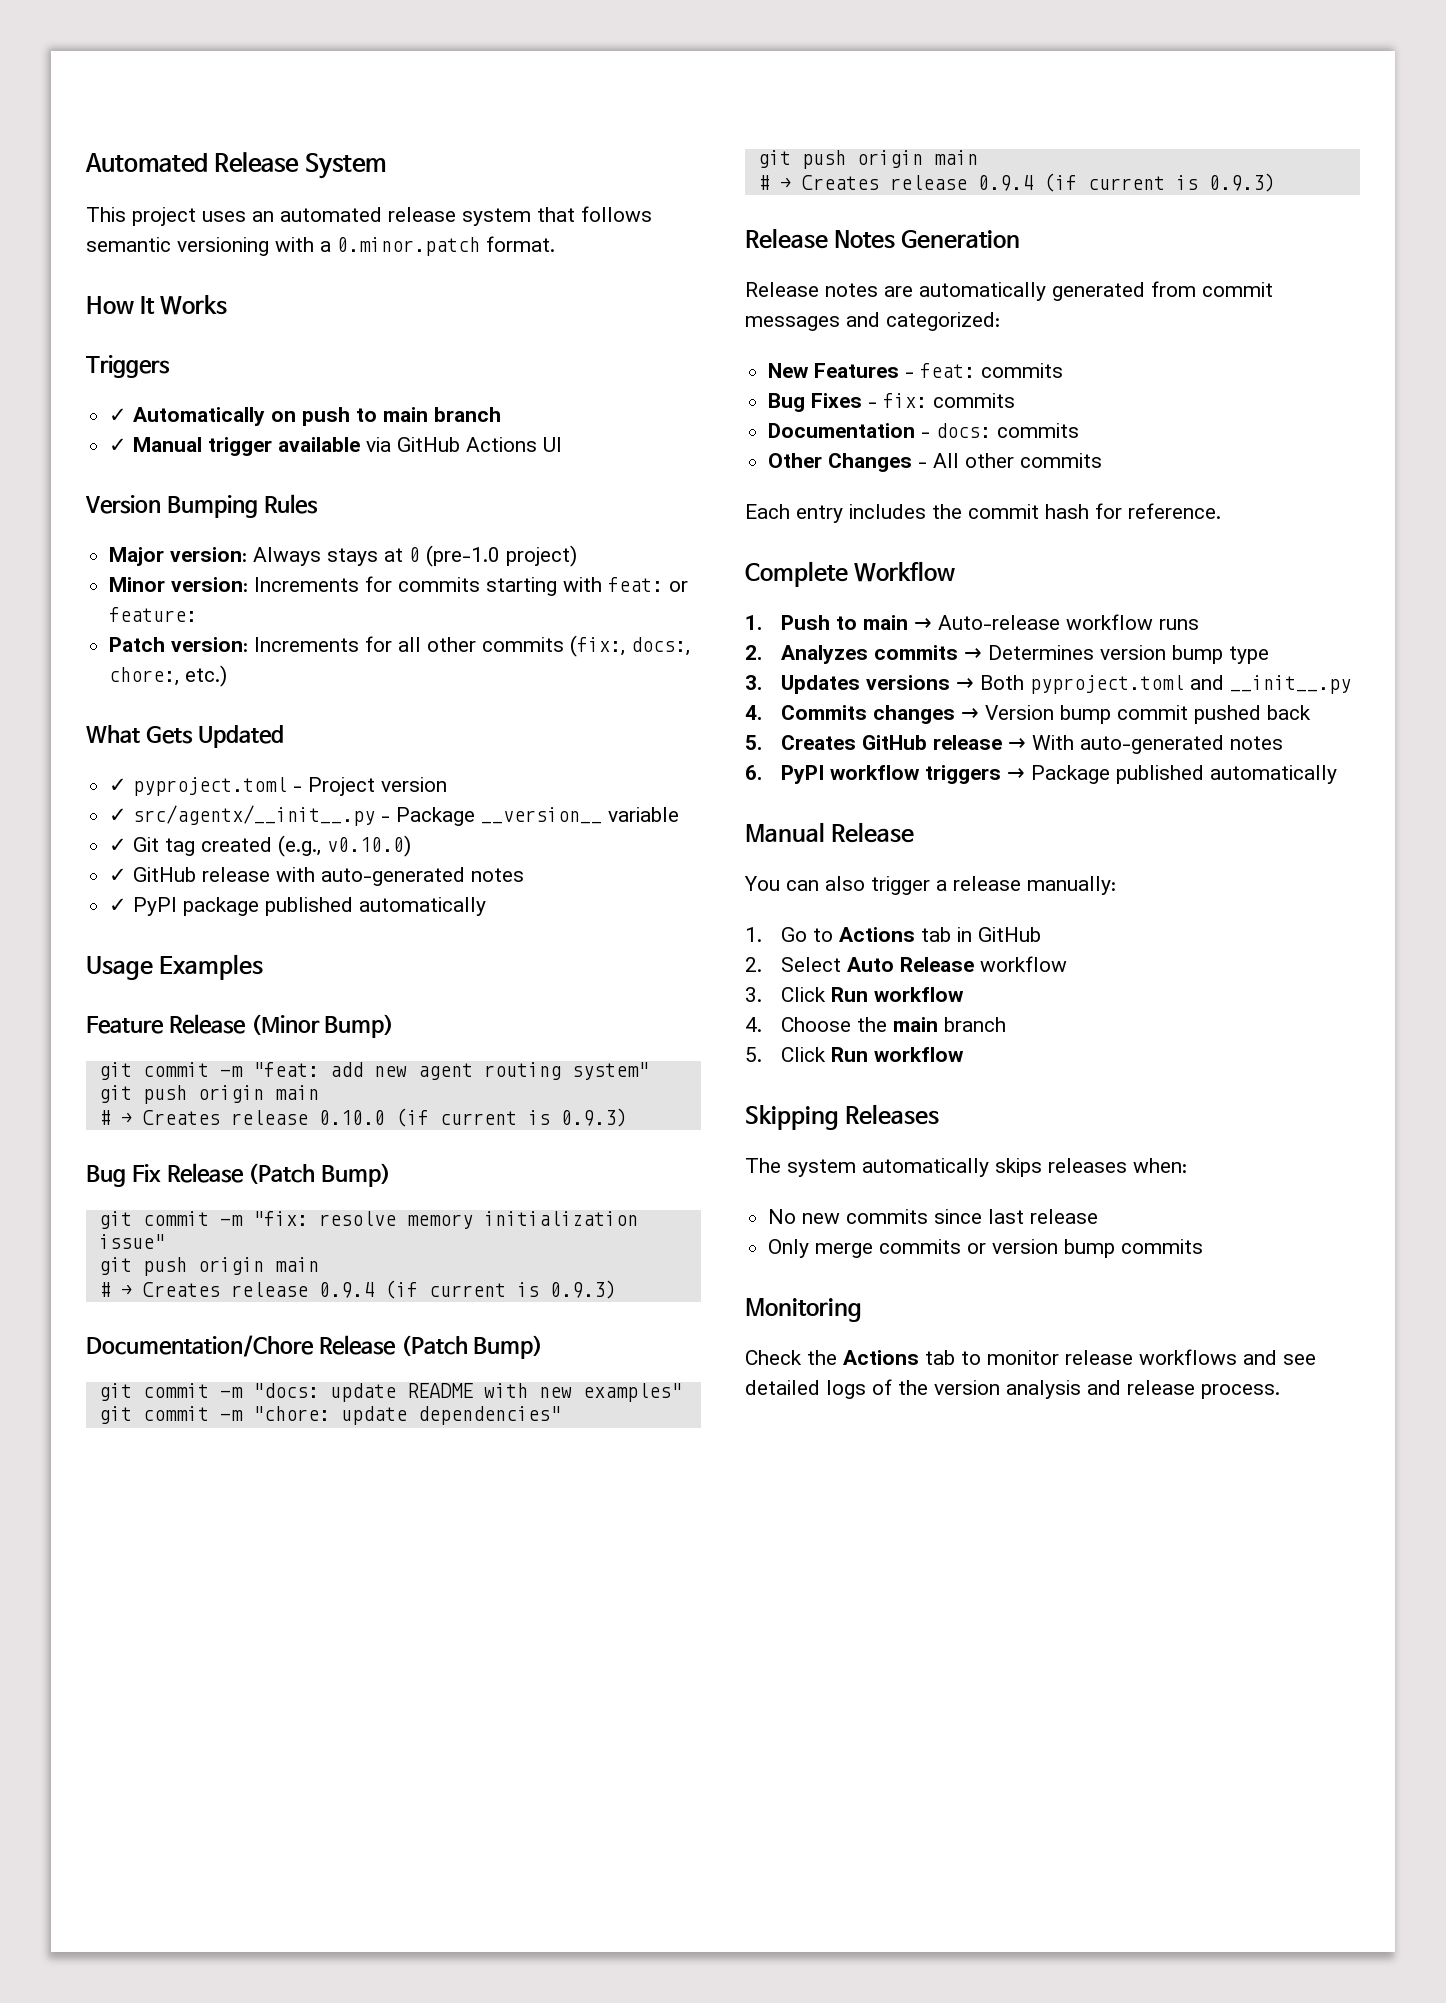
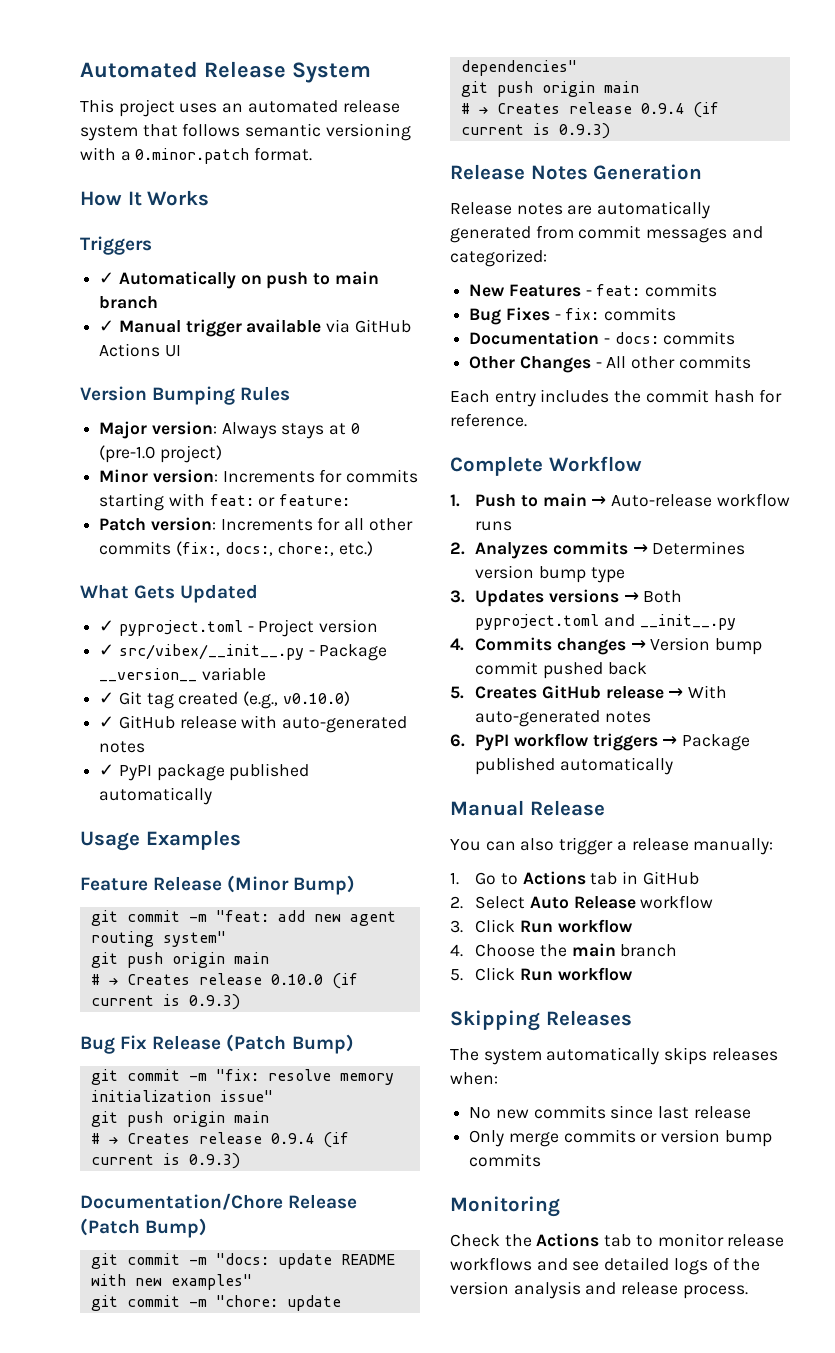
- ✓ src/agentx/__init__.py - Package __version__ variable
+ ✓ src/vibex/__init__.py - Package __version__ variable

